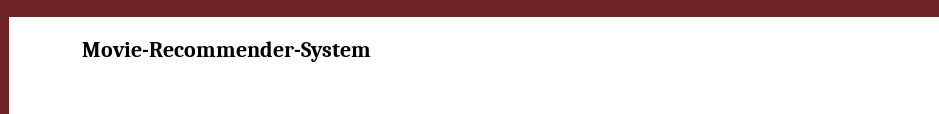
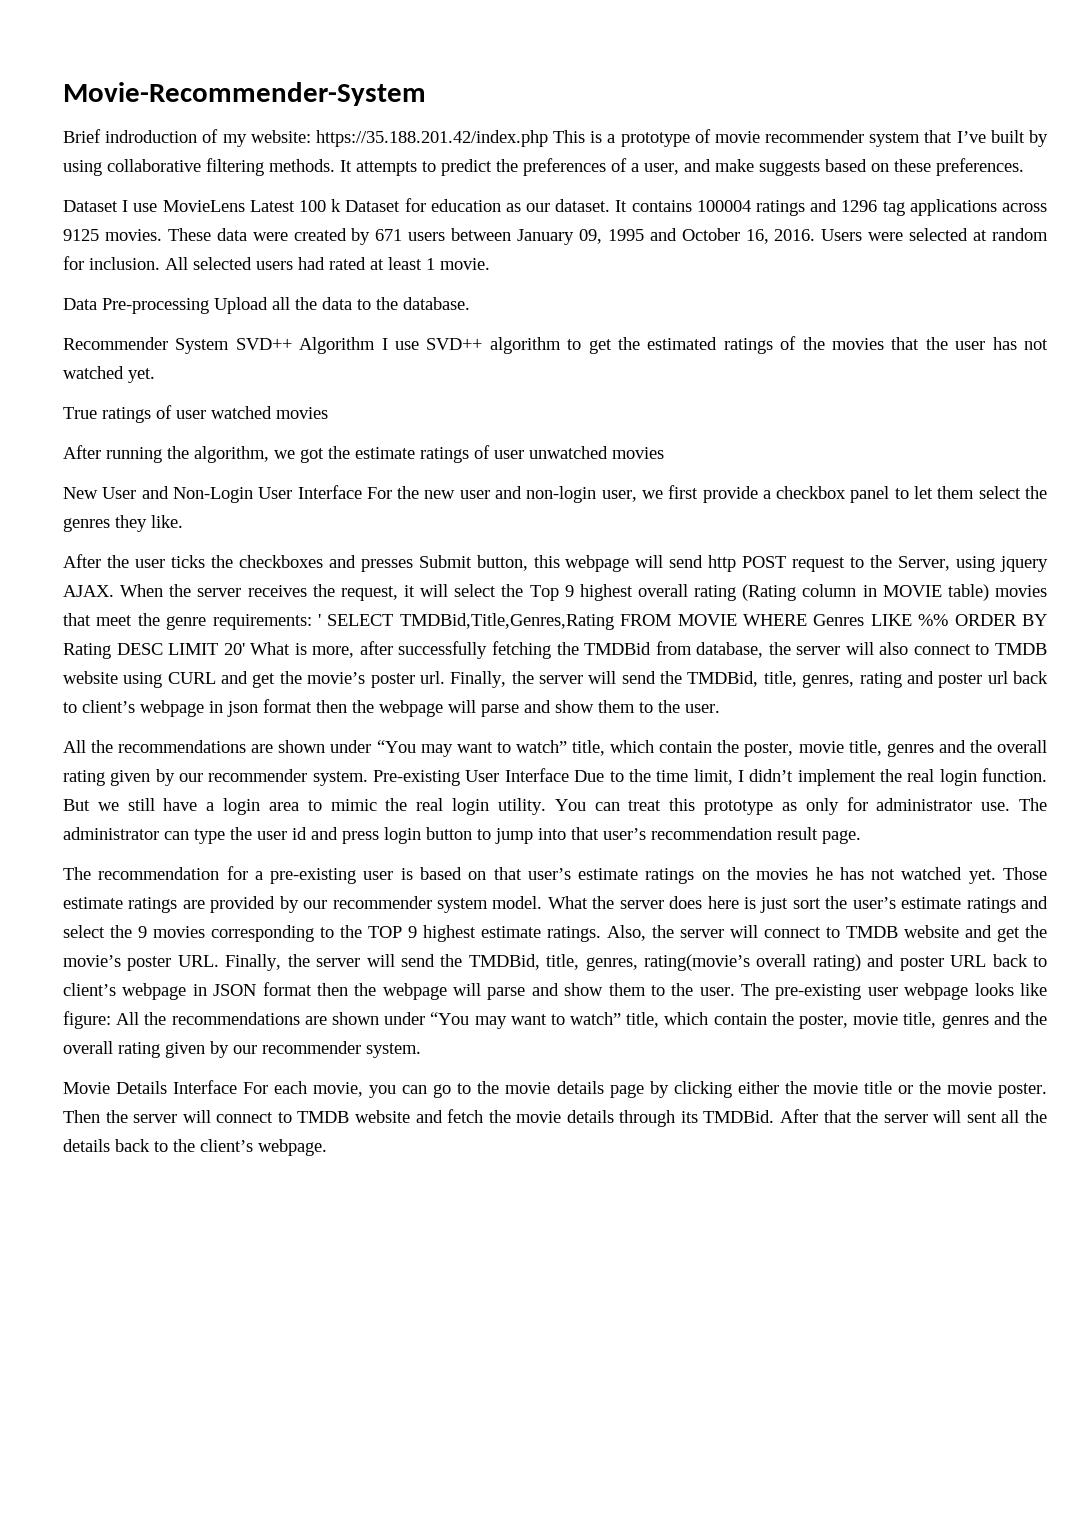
+ Brief indroduction of my website: https://35.188.201.42/index.php This is a prototype of movie recommender system that I’ve built by using collaborative filtering methods. It attempts to predict the preferences of a user, and make suggests based on these preferences.
+ Dataset I use MovieLens Latest 100 k Dataset for education as our dataset. It contains 100004 ratings and 1296 tag applications across 9125 movies. These data were created by 671 users between January 09, 1995 and October 16, 2016. Users were selected at random for inclusion. All selected users had rated at least 1 movie.
+ Data Pre-processing Upload all the data to the database.
+ Recommender System SVD++ Algorithm I use SVD++ algorithm to get the estimated ratings of the movies that the user has not watched yet.
+ True ratings of user watched movies
+ After running the algorithm, we got the estimate ratings of user unwatched movies
+ New User and Non-Login User Interface For the new user and non-login user, we first provide a checkbox panel to let them select the genres they like.
+ After the user ticks the checkboxes and presses Submit button, this webpage will send http POST request to the Server, using jquery AJAX. When the server receives the request, it will select the Top 9 highest overall rating (Rating column in MOVIE table) movies that meet the genre requirements: ' SELECT TMDBid,Title,Genres,Rating FROM MOVIE WHERE Genres LIKE %% ORDER BY Rating DESC LIMIT 20' What is more, after successfully fetching the TMDBid from database, the server will also connect to TMDB website using CURL and get the movie’s poster url. Finally, the server will send the TMDBid, title, genres, rating and poster url back to client’s webpage in json format then the webpage will parse and show them to the user.
+ All the recommendations are shown under “You may want to watch” title, which contain the poster, movie title, genres and the overall rating given by our recommender system. Pre-existing User Interface Due to the time limit, I didn’t implement the real login function. But we still have a login area to mimic the real login utility. You can treat this prototype as only for administrator use. The administrator can type the user id and press login button to jump into that user’s recommendation result page.
+ The recommendation for a pre-existing user is based on that user’s estimate ratings on the movies he has not watched yet. Those estimate ratings are provided by our recommender system model. What the server does here is just sort the user’s estimate ratings and select the 9 movies corresponding to the TOP 9 highest estimate ratings. Also, the server will connect to TMDB website and get the movie’s poster URL. Finally, the server will send the TMDBid, title, genres, rating(movie’s overall rating) and poster URL back to client’s webpage in JSON format then the webpage will parse and show them to the user. The pre-existing user webpage looks like figure: All the recommendations are shown under “You may want to watch” title, which contain the poster, movie title, genres and the overall rating given by our recommender system.
+ Movie Details Interface For each movie, you can go to the movie details page by clicking either the movie title or the movie poster. Then the server will connect to TMDB website and fetch the movie details through its TMDBid. After that the server will sent all the details back to the client’s webpage.

